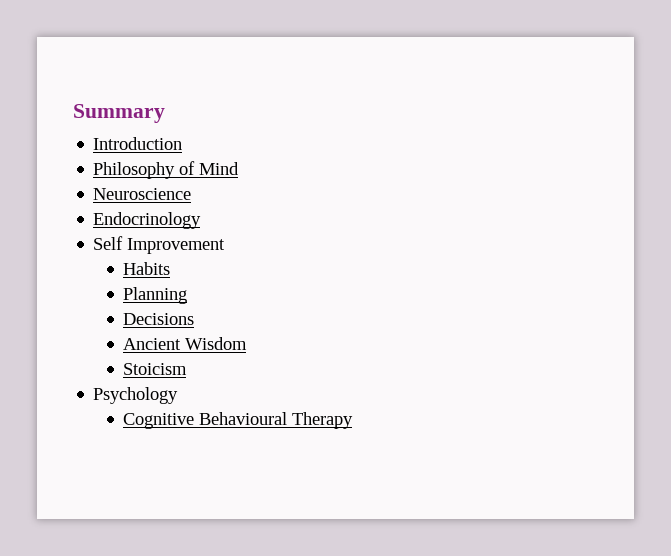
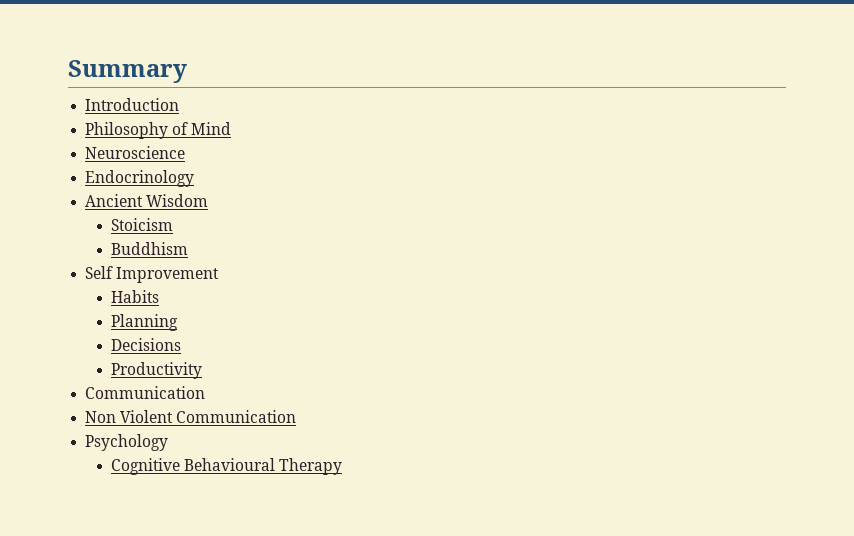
+ Ancient Wisdom
+ Stoicism
+ Buddhism
- Ancient Wisdom
- Stoicism
+ Productivity
+ Communication
+ Non Violent Communication

